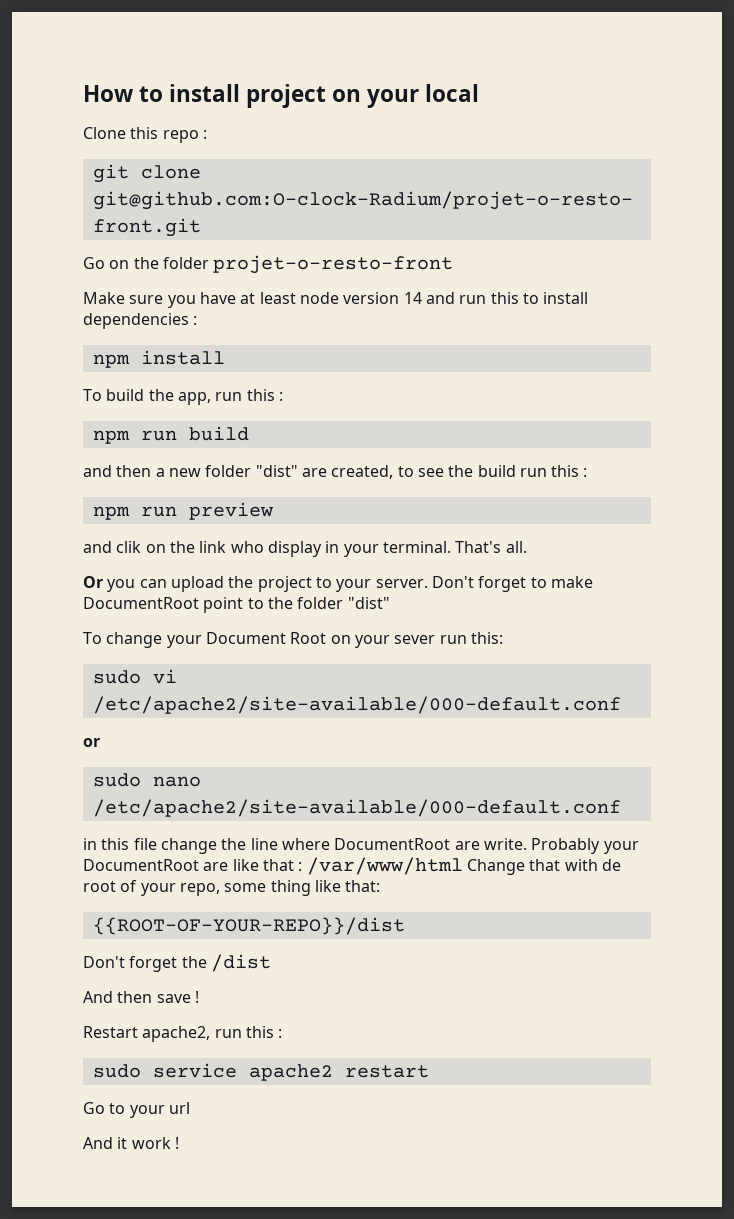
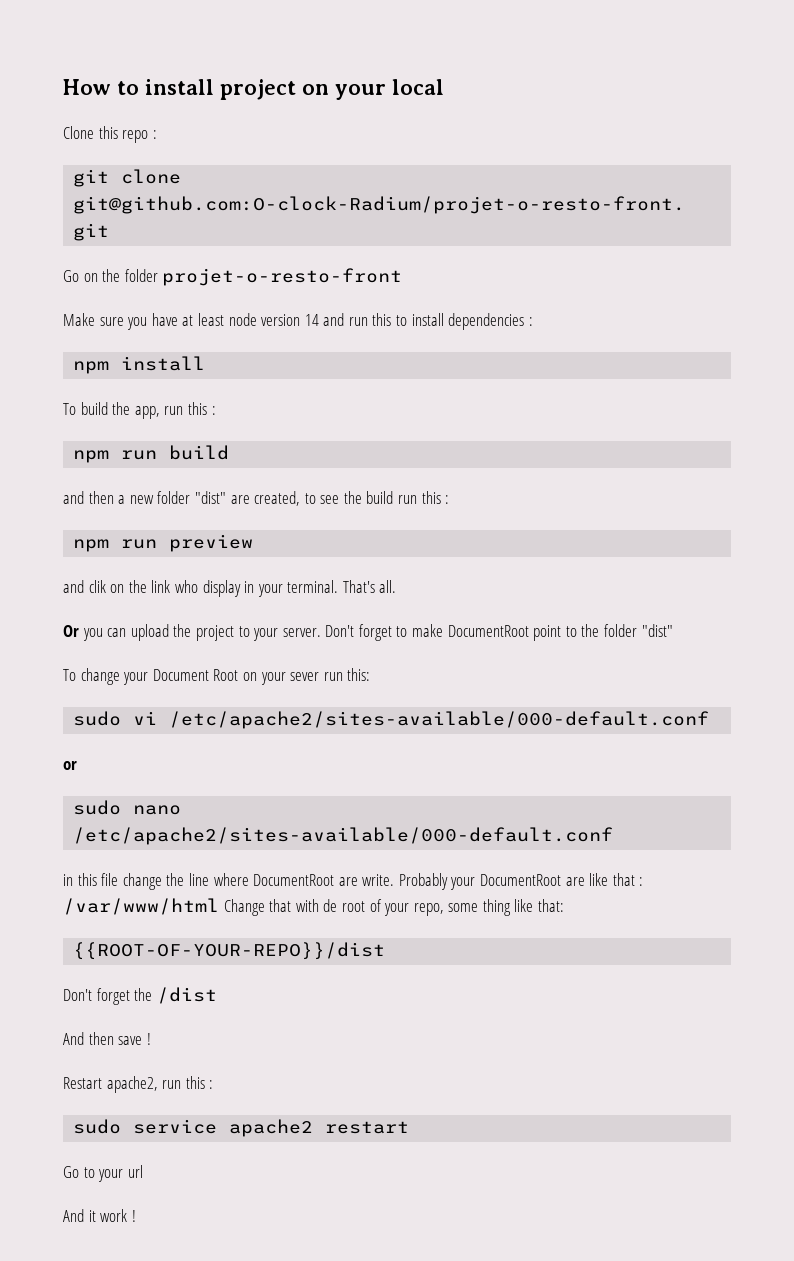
- sudo vi /etc/apache2/site-available/000-default.conf
+ sudo vi /etc/apache2/sites-available/000-default.conf
- sudo nano /etc/apache2/site-available/000-default.conf
+ sudo nano /etc/apache2/sites-available/000-default.conf

